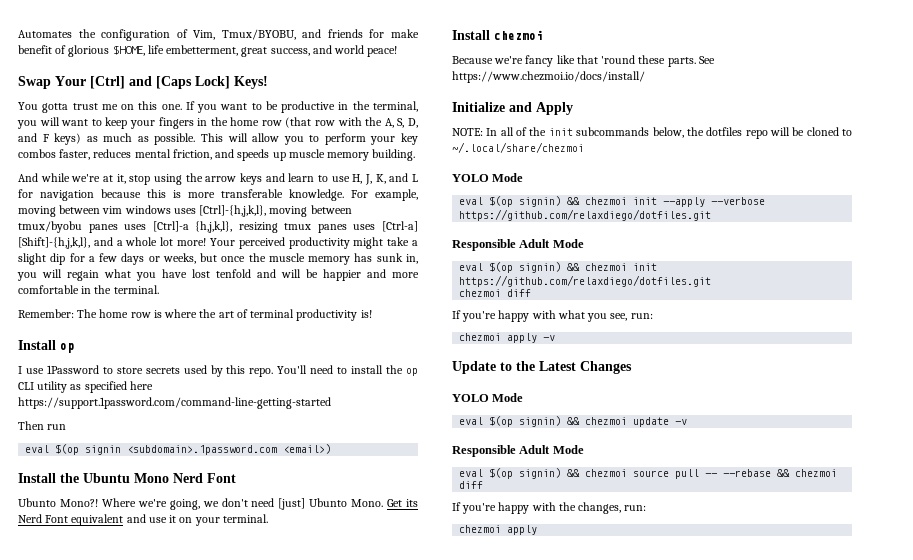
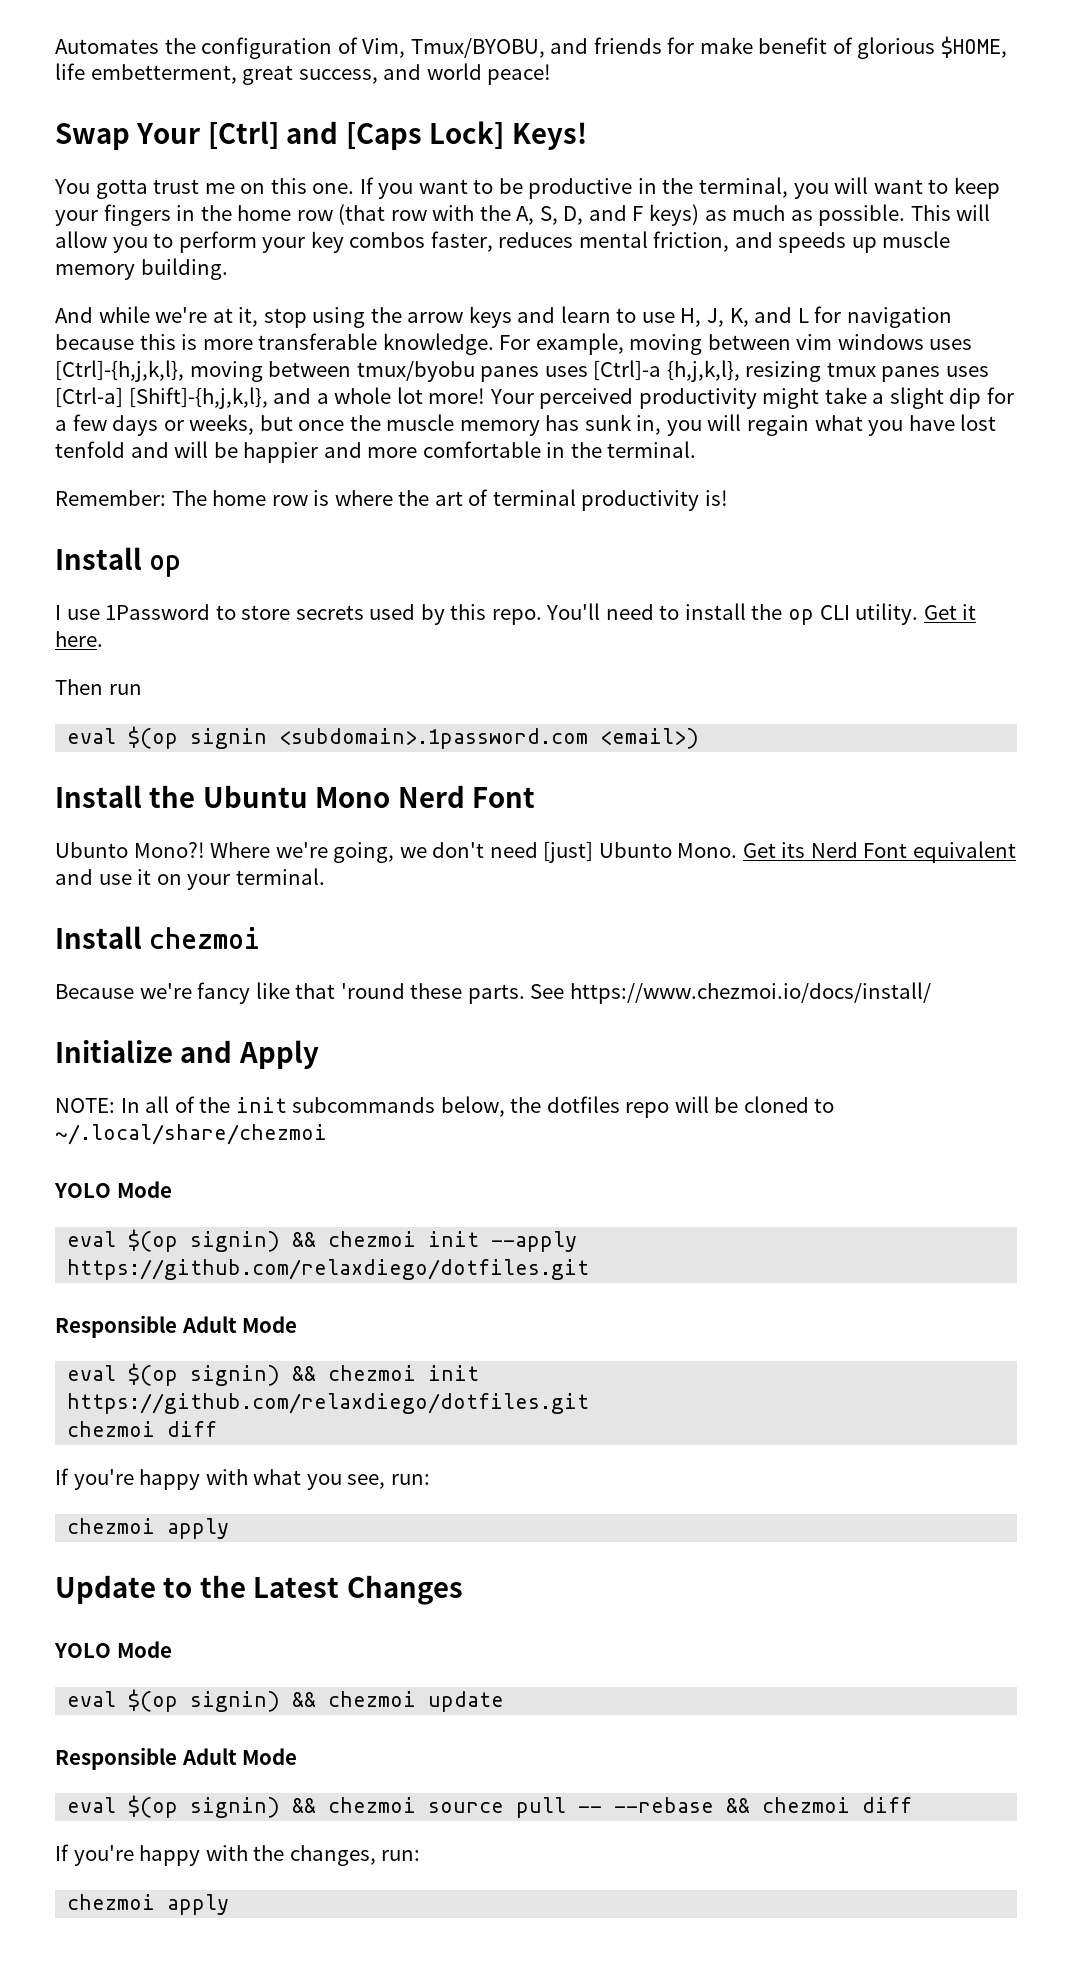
- You'll need to install the op CLI utility as specified here https://support.1password.com/command-line-getting-started
+ You'll need to install the op CLI utility. Get it here.
- eval $(op signin) && chezmoi init --apply --verbose https://github.com/relaxdiego/dotfiles.git
+ eval $(op signin) && chezmoi init --apply https://github.com/relaxdiego/dotfiles.git
  If you're happy with what you see, run:
- chezmoi apply -v
+ chezmoi apply
- eval $(op signin) && chezmoi update -v
+ eval $(op signin) && chezmoi update

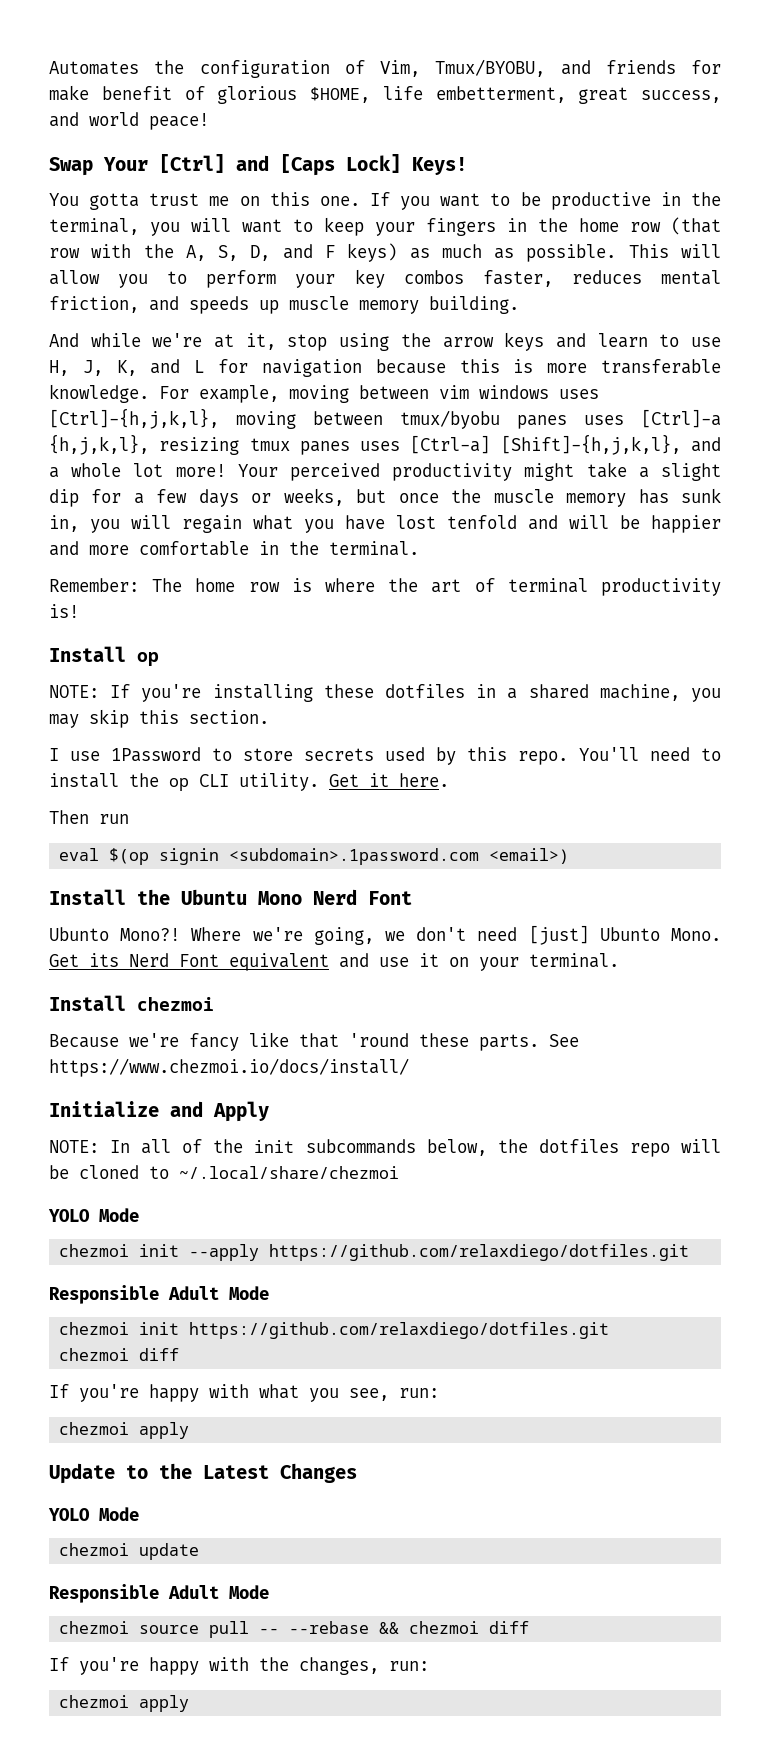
+ NOTE: If you're installing these dotfiles in a shared machine, you may skip this section.
- eval $(op signin) && chezmoi init --apply https://github.com/relaxdiego/dotfiles.git
+ chezmoi init --apply https://github.com/relaxdiego/dotfiles.git
- eval $(op signin) && chezmoi init https://github.com/relaxdiego/dotfiles.git
+ chezmoi init https://github.com/relaxdiego/dotfiles.git
- eval $(op signin) && chezmoi update
+ chezmoi update
- eval $(op signin) && chezmoi source pull -- --rebase && chezmoi diff
+ chezmoi source pull -- --rebase && chezmoi diff

